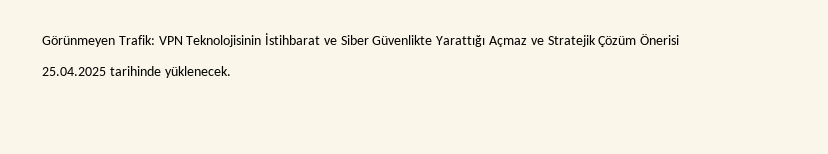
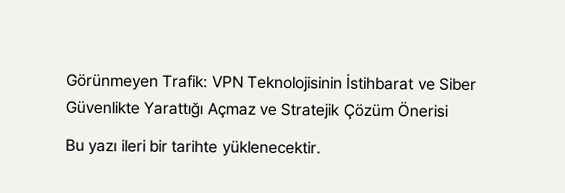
- 25.04.2025 tarihinde yüklenecek.
+ Bu yazı ileri bir tarihte yüklenecektir.

